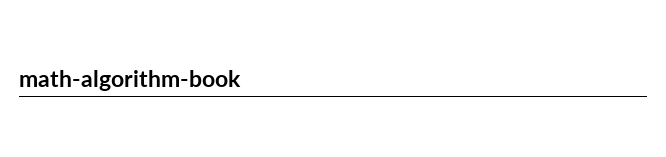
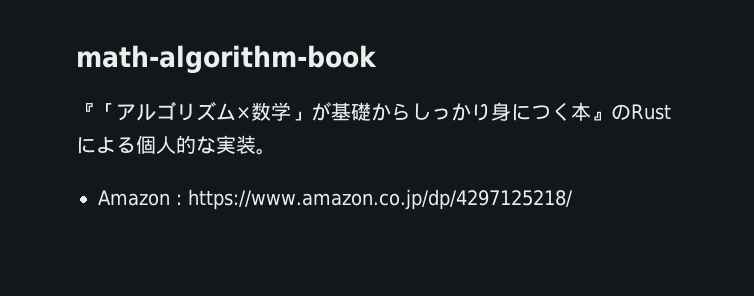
+ 『「アルゴリズム×数学」が基礎からしっかり身につく本』のRustによる個人的な実装。
+ Amazon : https://www.amazon.co.jp/dp/4297125218/

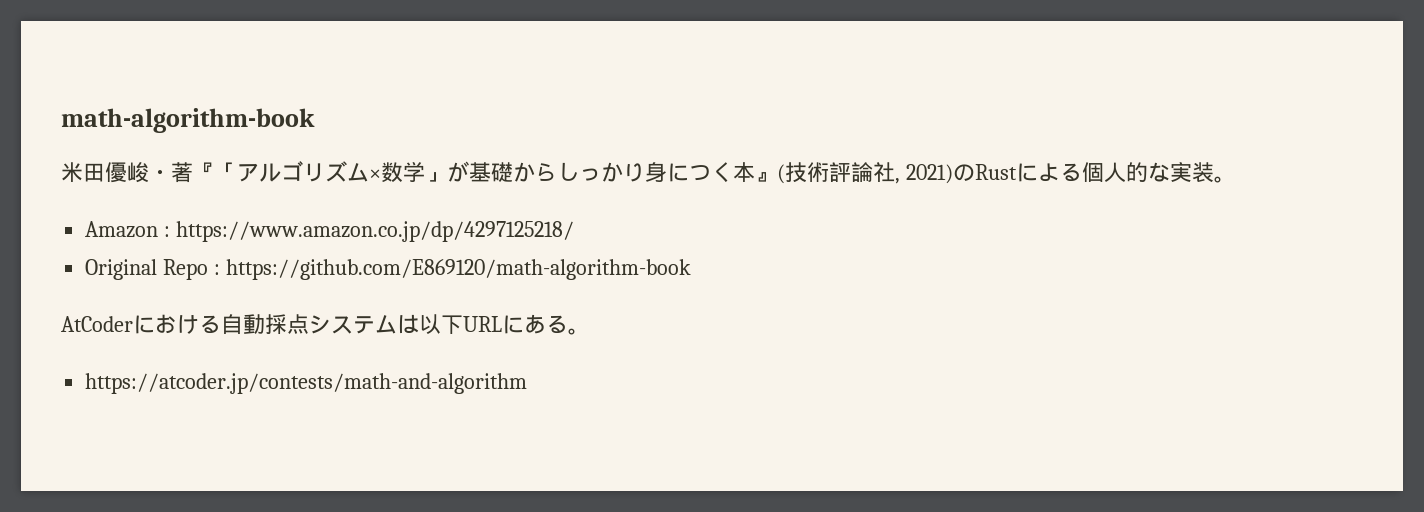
- 『「アルゴリズム×数学」が基礎からしっかり身につく本』のRustによる個人的な実装。
+ 米田優峻・著『「アルゴリズム×数学」が基礎からしっかり身につく本』(技術評論社, 2021)のRustによる個人的な実装。
+ Original Repo : https://github.com/E869120/math-algorithm-book
+ AtCoderにおける自動採点システムは以下URLにある。
+ https://atcoder.jp/contests/math-and-algorithm

